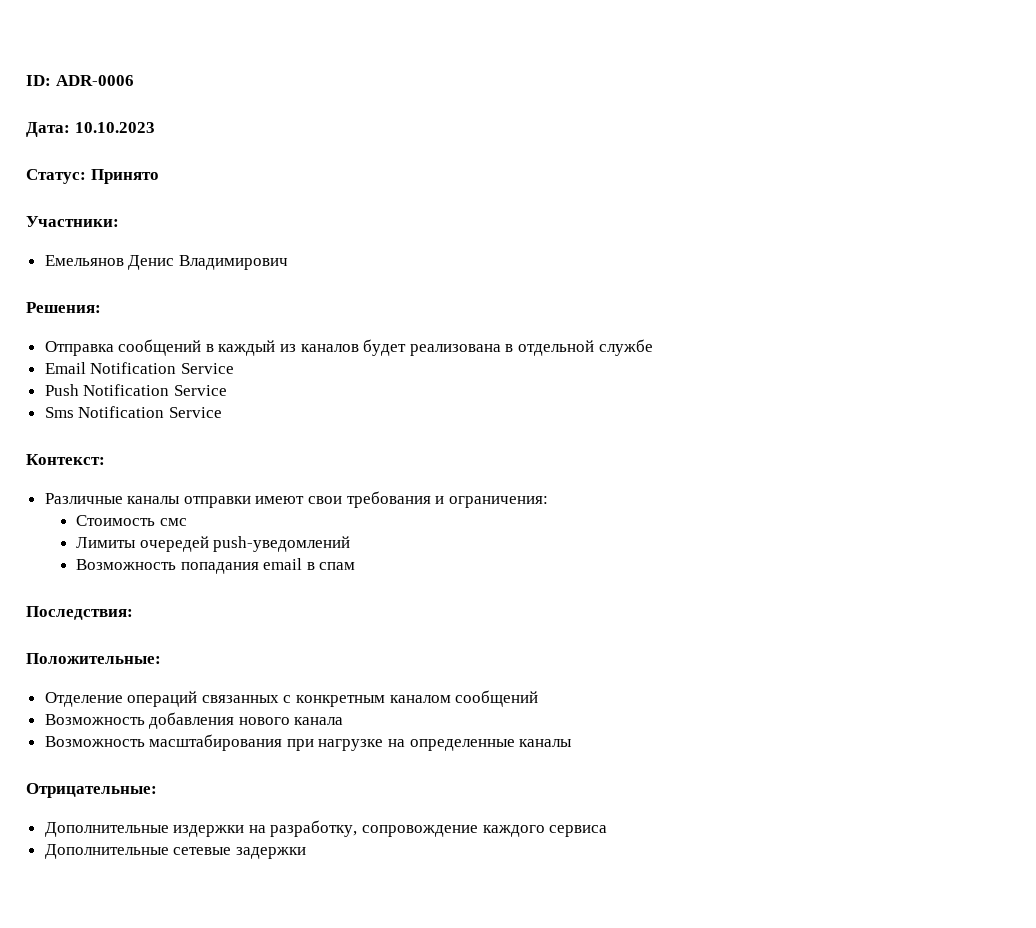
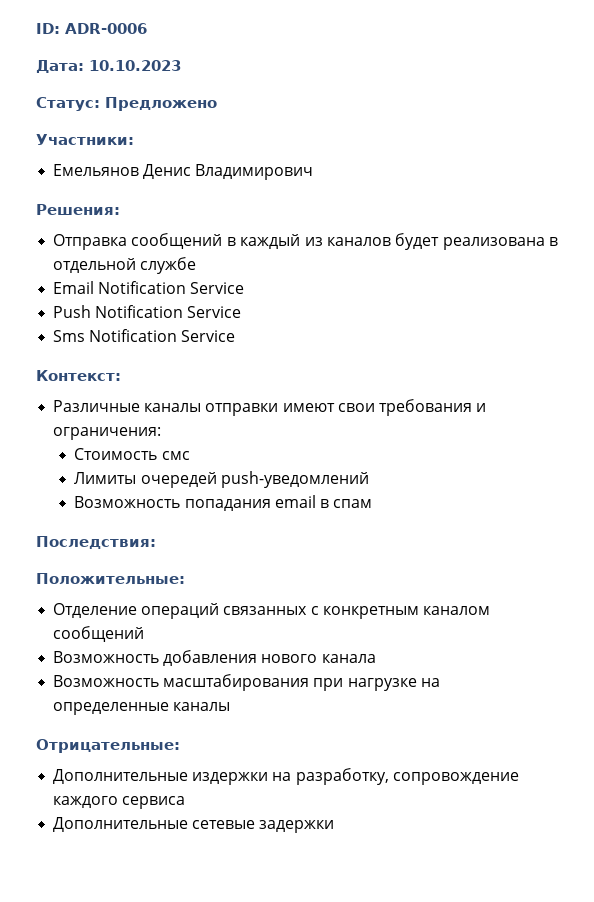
- Статус: Принято
+ Статус: Предложено

